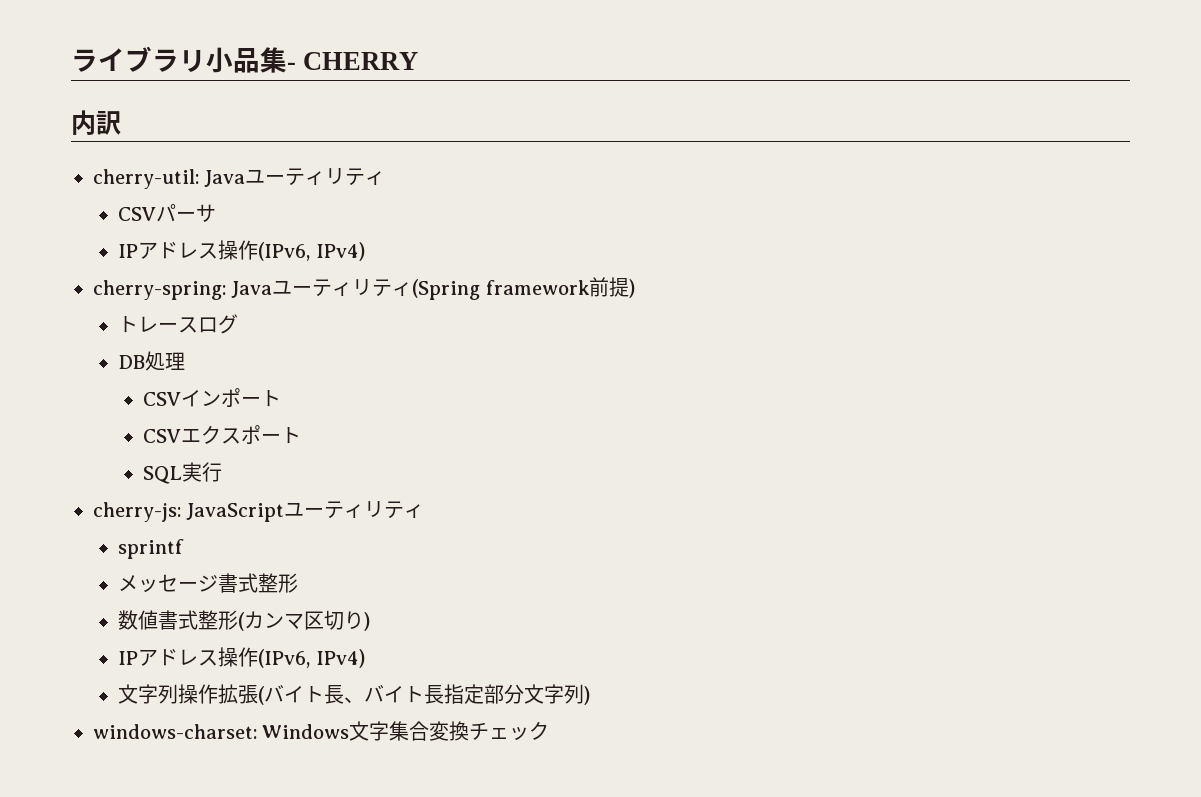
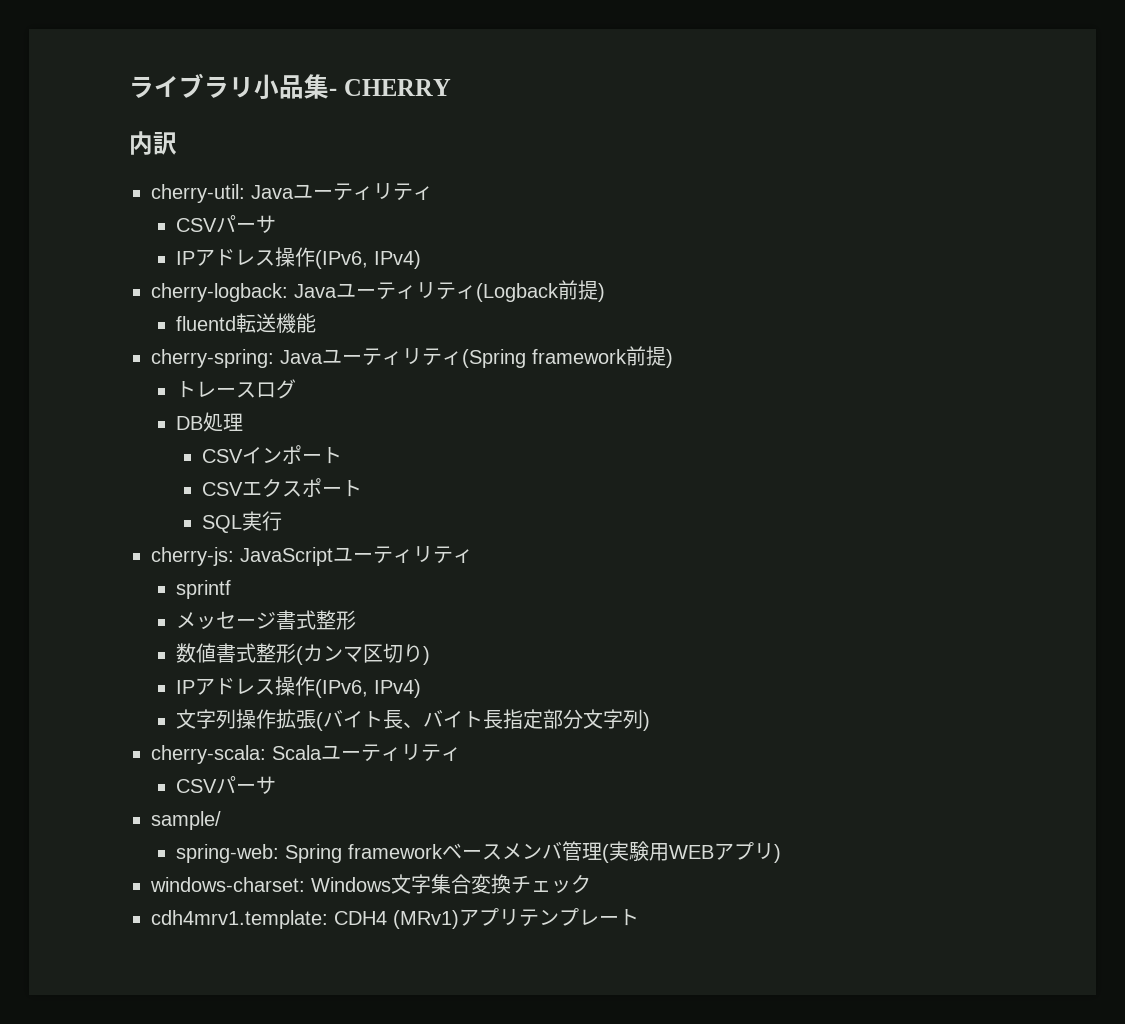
+ cherry-logback: Javaユーティリティ(Logback前提)
+ fluentd転送機能
+ cherry-scala: Scalaユーティリティ
+ CSVパーサ
+ sample/
+ spring-web: Spring frameworkベースメンバ管理(実験用WEBアプリ)
+ cdh4mrv1.template: CDH4 (MRv1)アプリテンプレート

